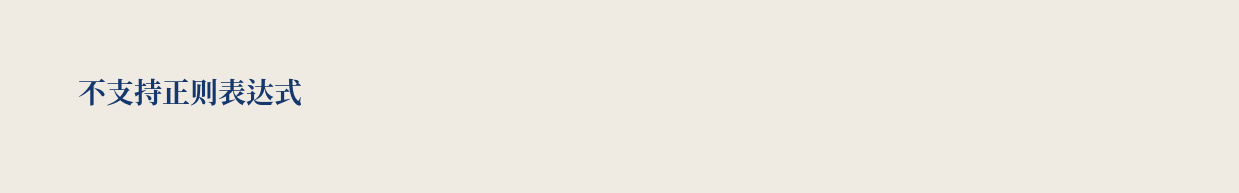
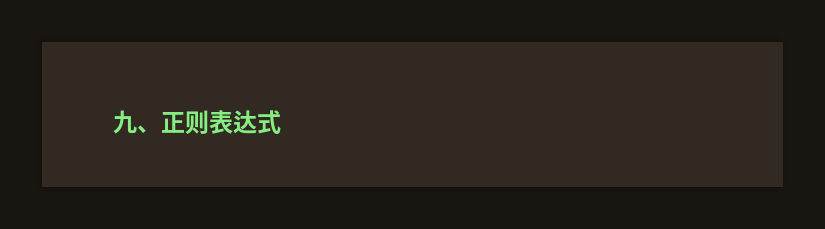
- 不支持正则表达式
+ 九、正则表达式

